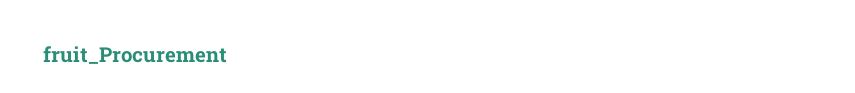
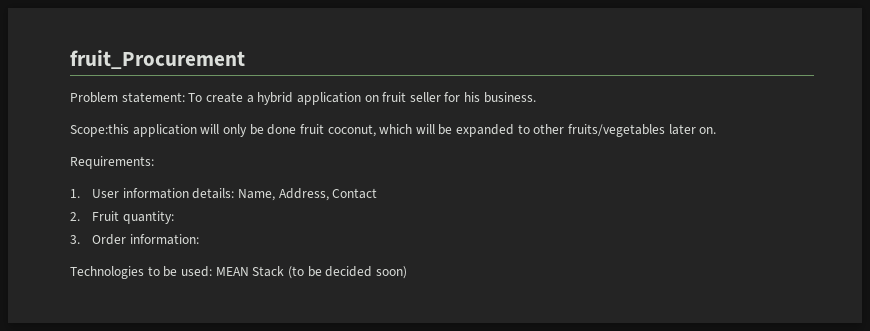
+ Problem statement: To create a hybrid application on fruit seller for his business.
+ Scope:this application will only be done fruit coconut, which will be expanded to other fruits/vegetables later on.
+ Requirements:
+ 1. User information details: Name, Address, Contact
+ 2. Fruit quantity:
+ 3. Order information:
+ Technologies to be used: MEAN Stack (to be decided soon)

